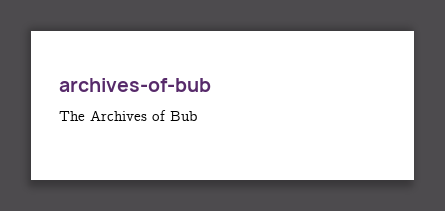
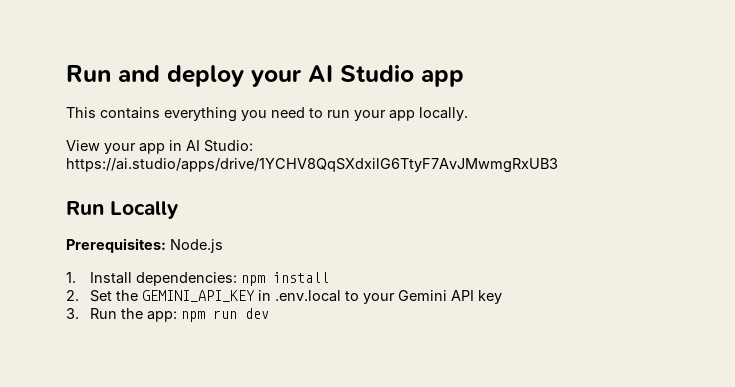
- archives-of-bub
- The Archives of Bub
+ Run and deploy your AI Studio app
+ This contains everything you need to run your app locally.
+ View your app in AI Studio: https://ai.studio/apps/drive/1YCHV8QqSXdxilG6TtyF7AvJMwmgRxUB3
+ Run Locally
+ Prerequisites: Node.js
+ 1. Install dependencies: npm install
+ 2. Set the GEMINI_API_KEY in .env.local to your Gemini API key
+ 3. Run the app: npm run dev

